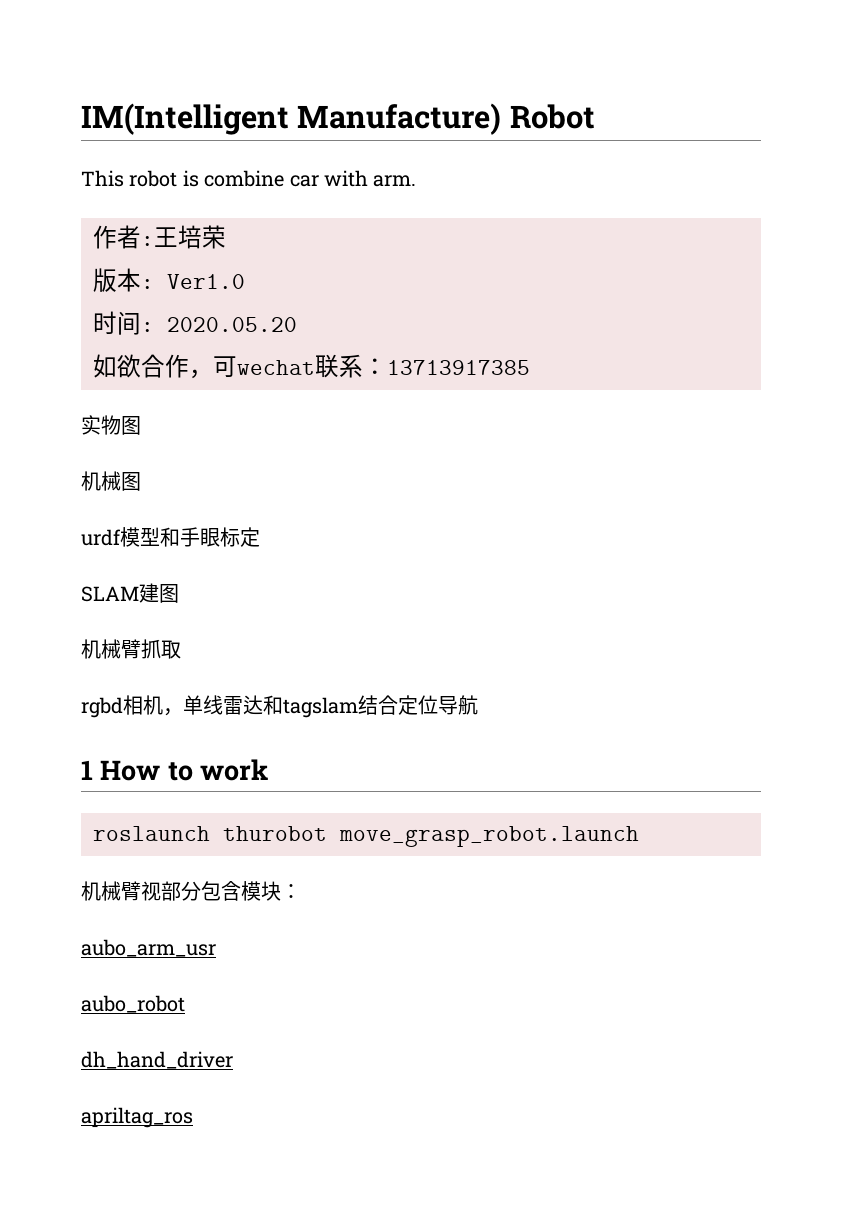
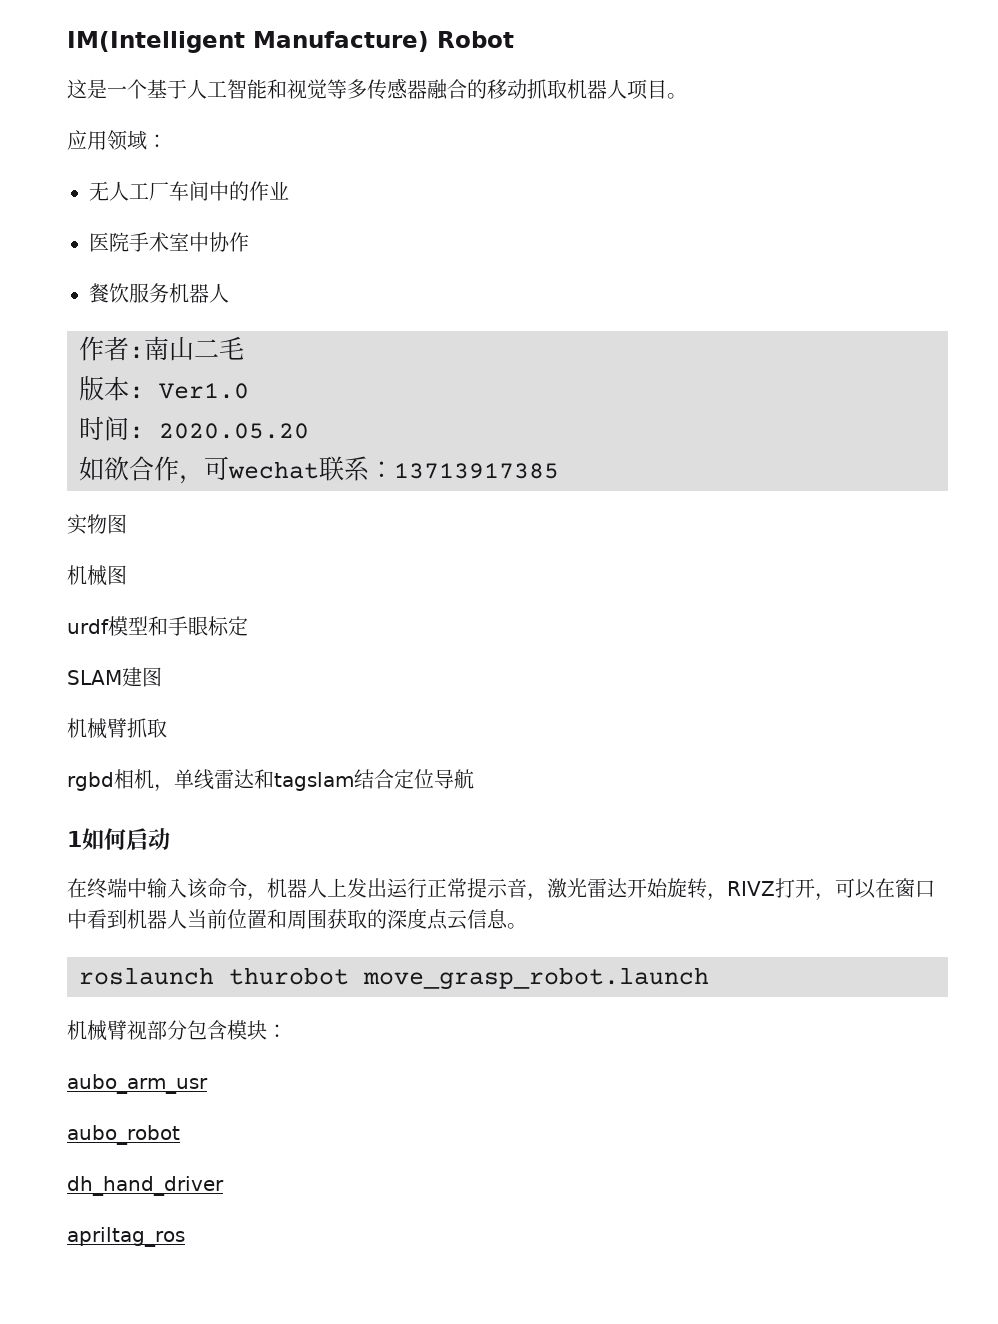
- This robot is combine car with arm.
+ 这是一个基于人工智能和视觉等多传感器融合的移动抓取机器人项目。
+ 应用领域：
+ 无人工厂车间中的作业
+ 医院手术室中协作
+ 餐饮服务机器人
- 作者:王培荣
+ 作者:南山二毛
- 1 How to work
+ 1如何启动
+ 在终端中输入该命令，机器人上发出运行正常提示音，激光雷达开始旋转，RIVZ打开，可以在窗口中看到机器人当前位置和周围获取的深度点云信息。

